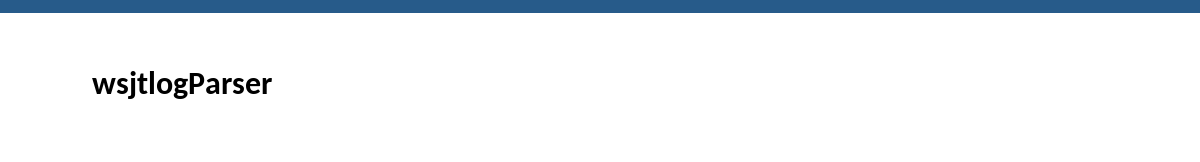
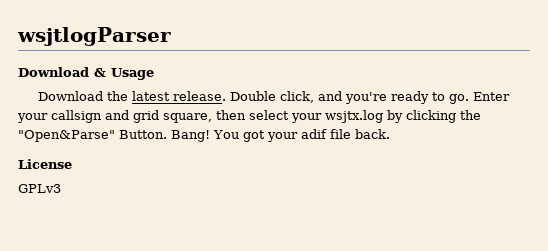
+ Download & Usage
+ Download the latest release. Double click, and you're ready to go. Enter your callsign and grid square, then select your wsjtx.log by clicking the "Open&Parse" Button. Bang! You got your adif file back.
+ License
+ GPLv3

